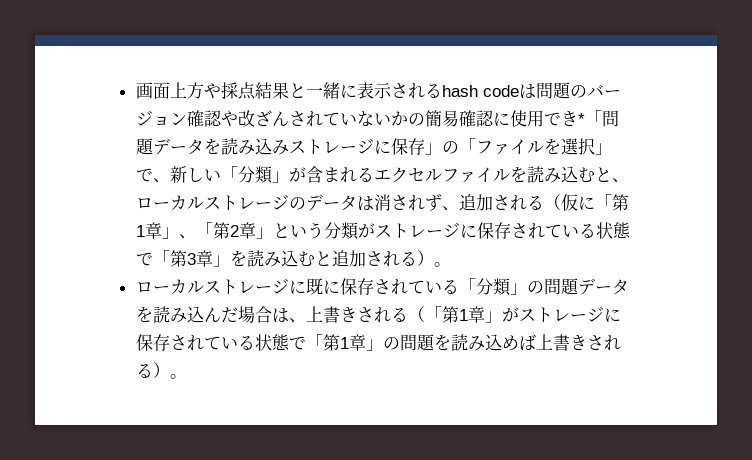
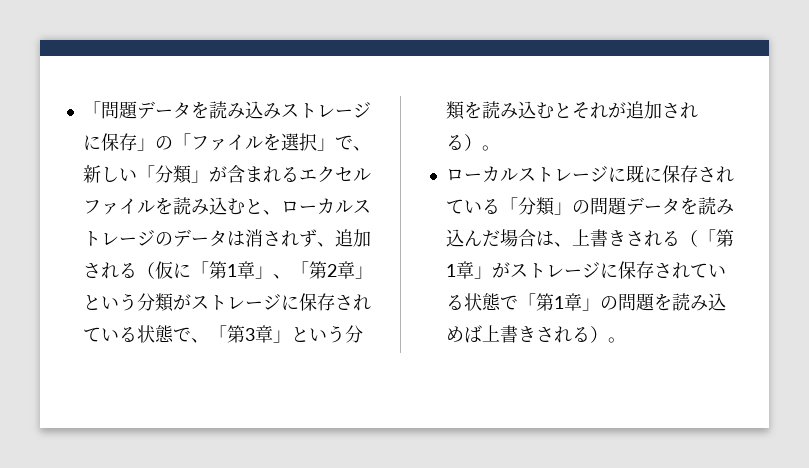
- 画面上方や採点結果と一緒に表示されるhash codeは問題のバージョン確認や改ざんされていないかの簡易確認に使用でき*「問題データを読み込みストレージに保存」の「ファイルを選択」で、新しい「分類」が含まれるエクセルファイルを読み込むと、ローカルストレージのデータは消されず、追加される（仮に「第1章」、「第2章」という分類がストレージに保存されている状態で「第3章」を読み込むと追加される）。
+ 「問題データを読み込みストレージに保存」の「ファイルを選択」で、新しい「分類」が含まれるエクセルファイルを読み込むと、ローカルストレージのデータは消されず、追加される（仮に「第1章」、「第2章」という分類がストレージに保存されている状態で、「第3章」という分類を読み込むとそれが追加される）。

